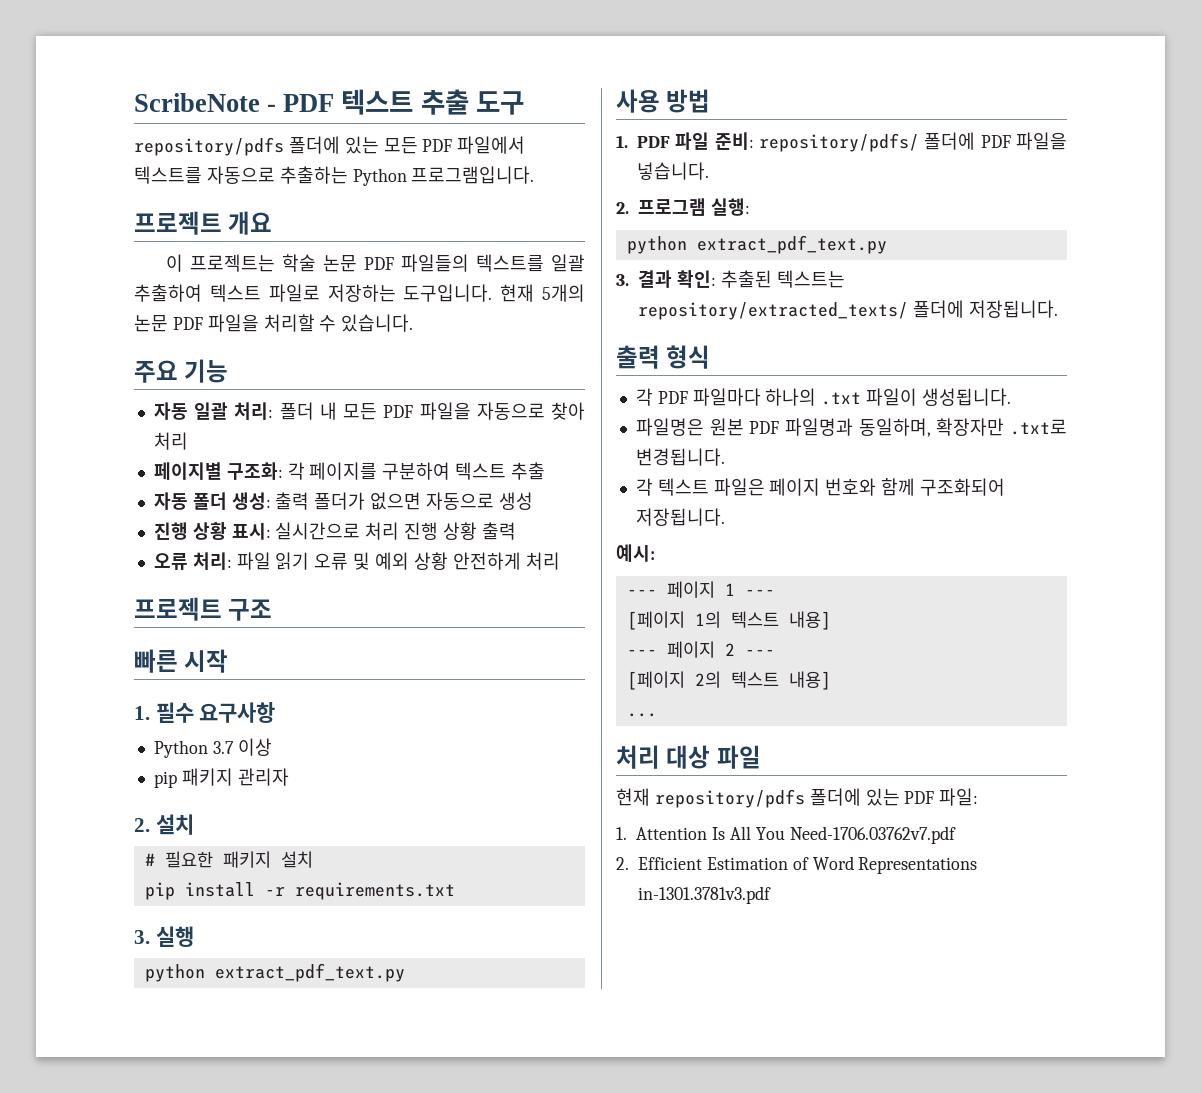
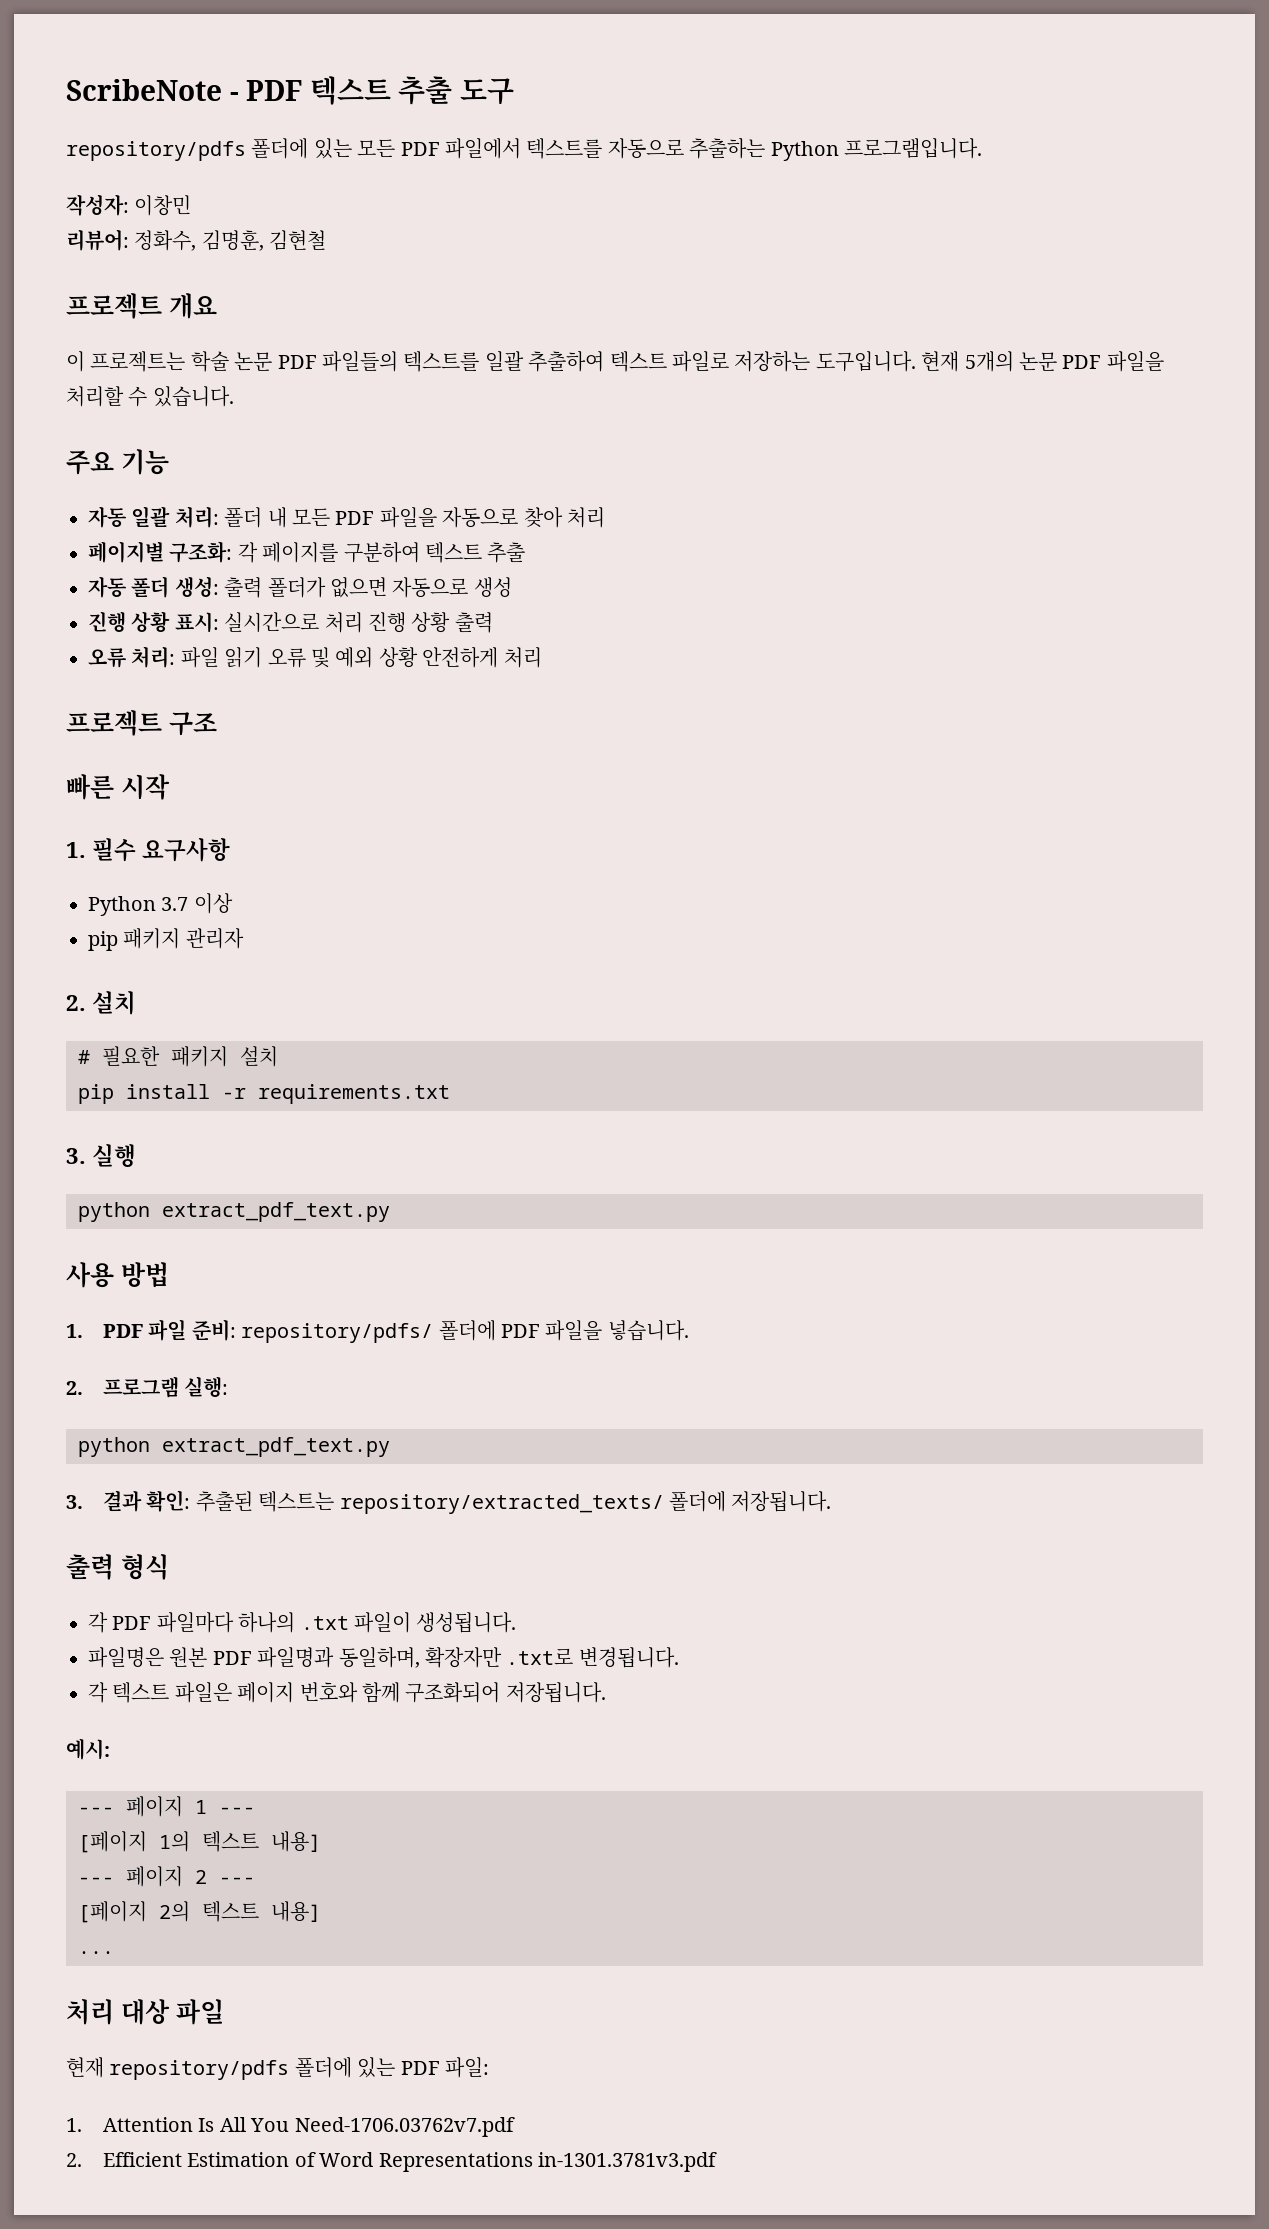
+ 작성자: 이창민
+ 리뷰어: 정화수, 김명훈, 김현철

